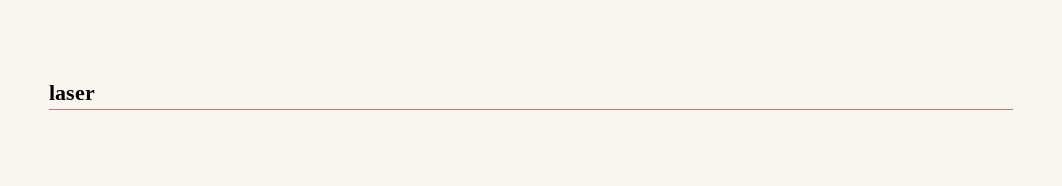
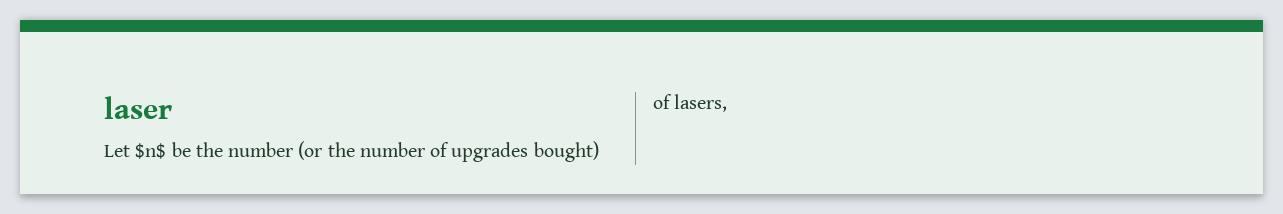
+ Let $n$ be the number (or the number of upgrades bought) of lasers,

